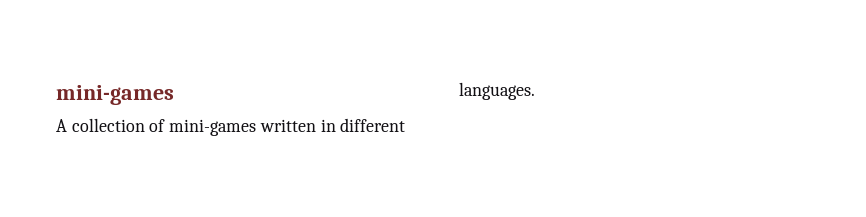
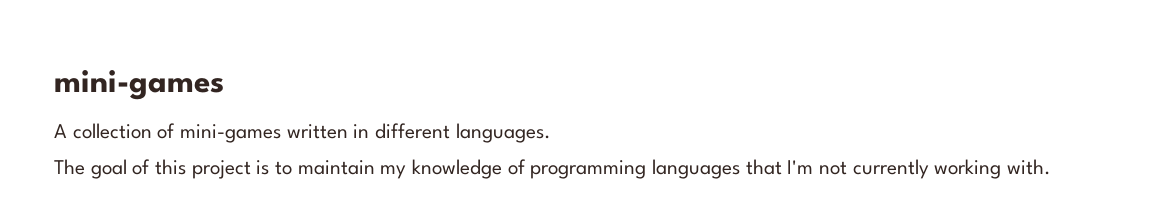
+ The goal of this project is to maintain my knowledge of programming languages that I'm not currently working with.

